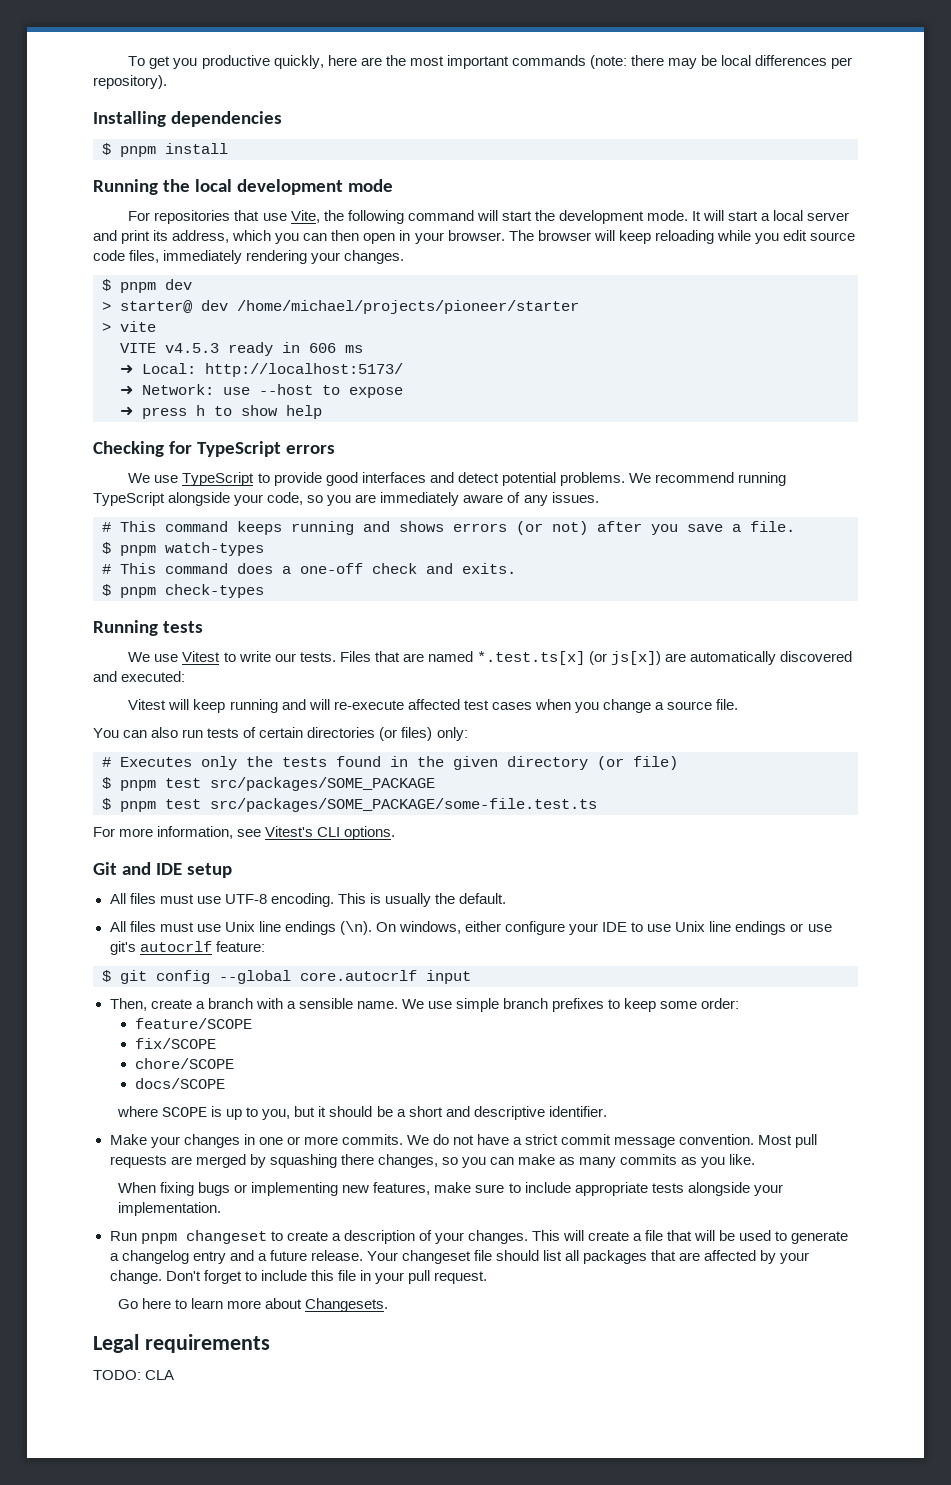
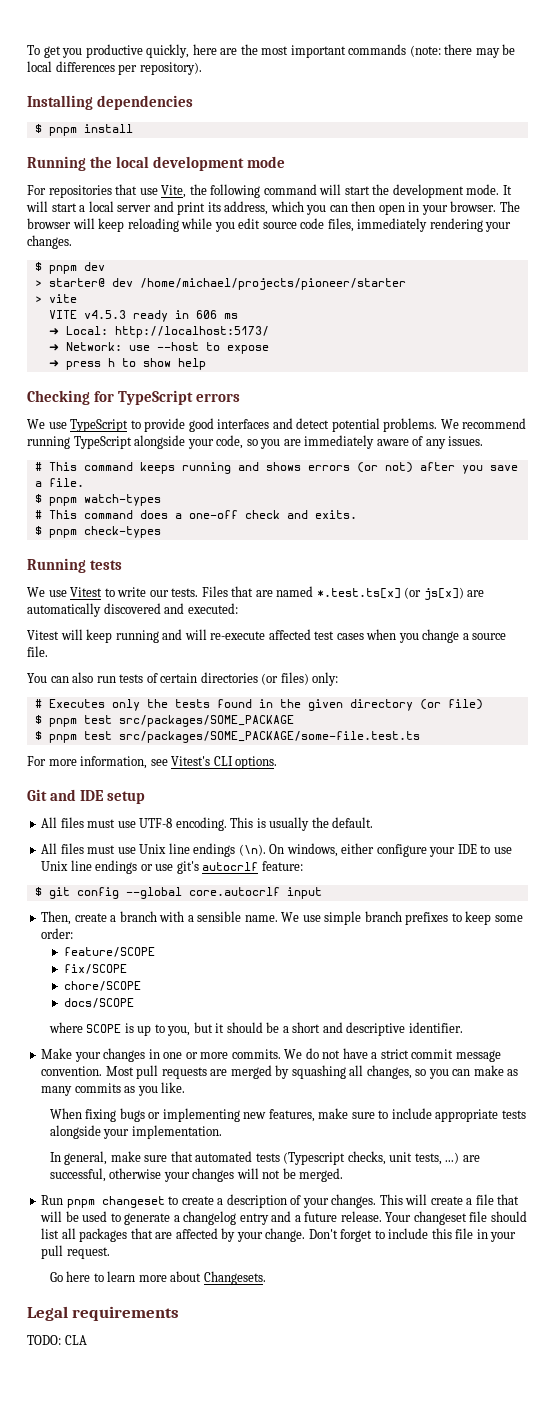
- Most pull requests are merged by squashing there changes, so you can make as many commits as you like.
+ Most pull requests are merged by squashing all changes, so you can make as many commits as you like.
+ In general, make sure that automated tests (Typescript checks, unit tests, ...) are successful, otherwise your changes will not be merged.

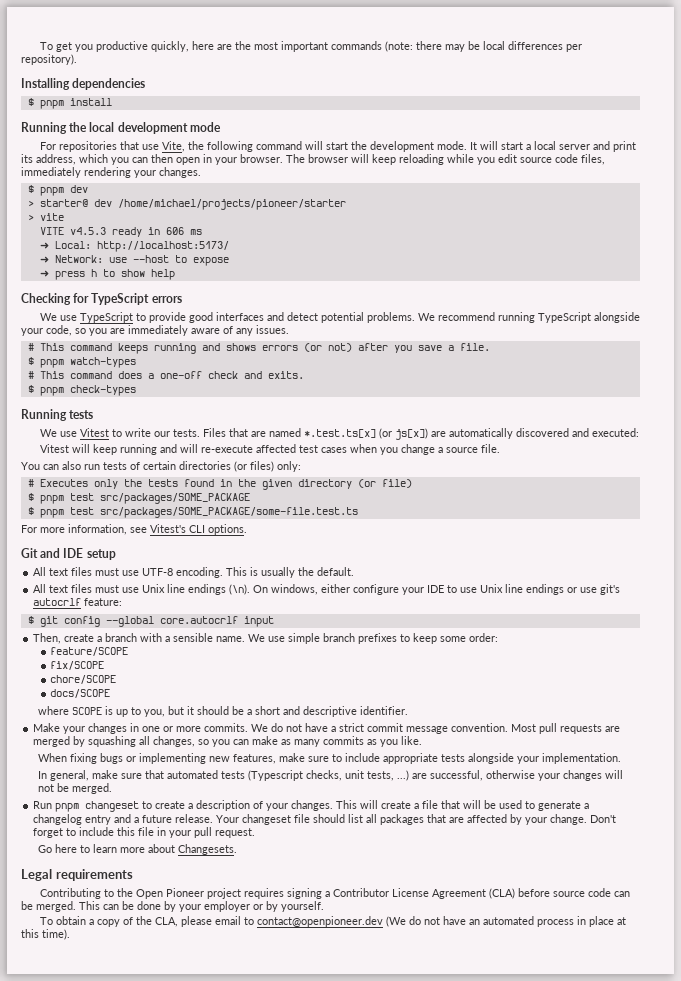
- All files must use UTF-8 encoding.
+ All text files must use UTF-8 encoding.
- All files must use Unix line endings (\n).
+ All text files must use Unix line endings (\n).
- TODO: CLA
+ Contributing to the Open Pioneer project requires signing a Contributor License Agreement (CLA) before source code can be merged. This can be done by your employer or by yourself.
+ To obtain a copy of the CLA, please email to contact@openpioneer.dev (We do not have an automated process in place at this time).

